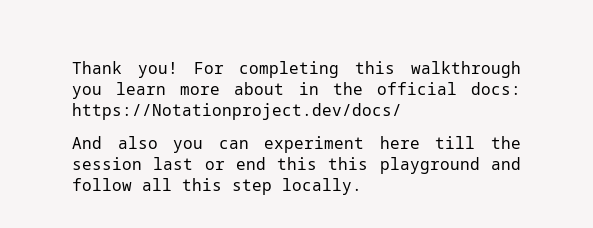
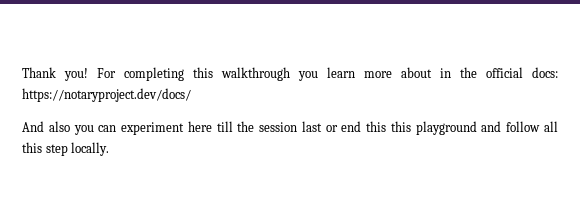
- For completing this walkthrough you learn more about in the official docs: https://Notationproject.dev/docs/
+ For completing this walkthrough you learn more about in the official docs: https://notaryproject.dev/docs/

